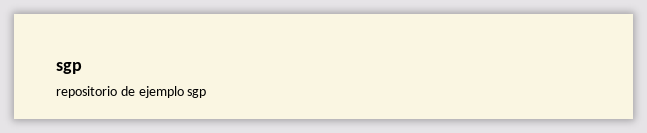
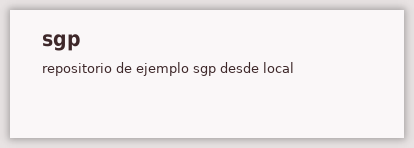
- repositorio de ejemplo sgp
+ repositorio de ejemplo sgp desde local

